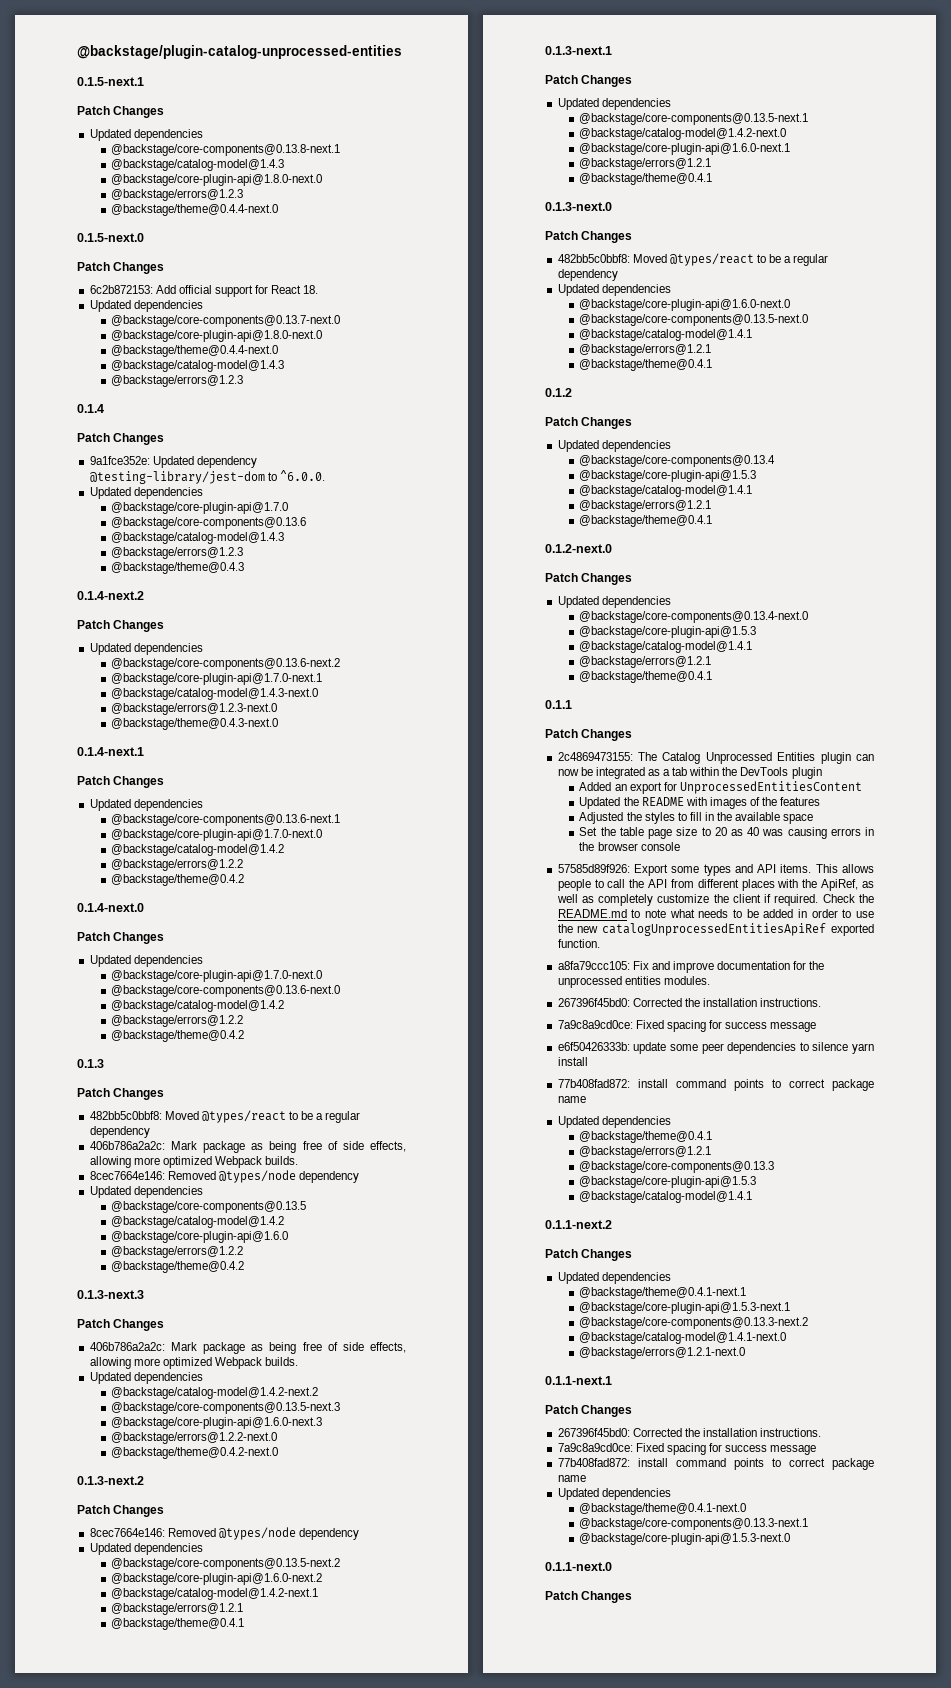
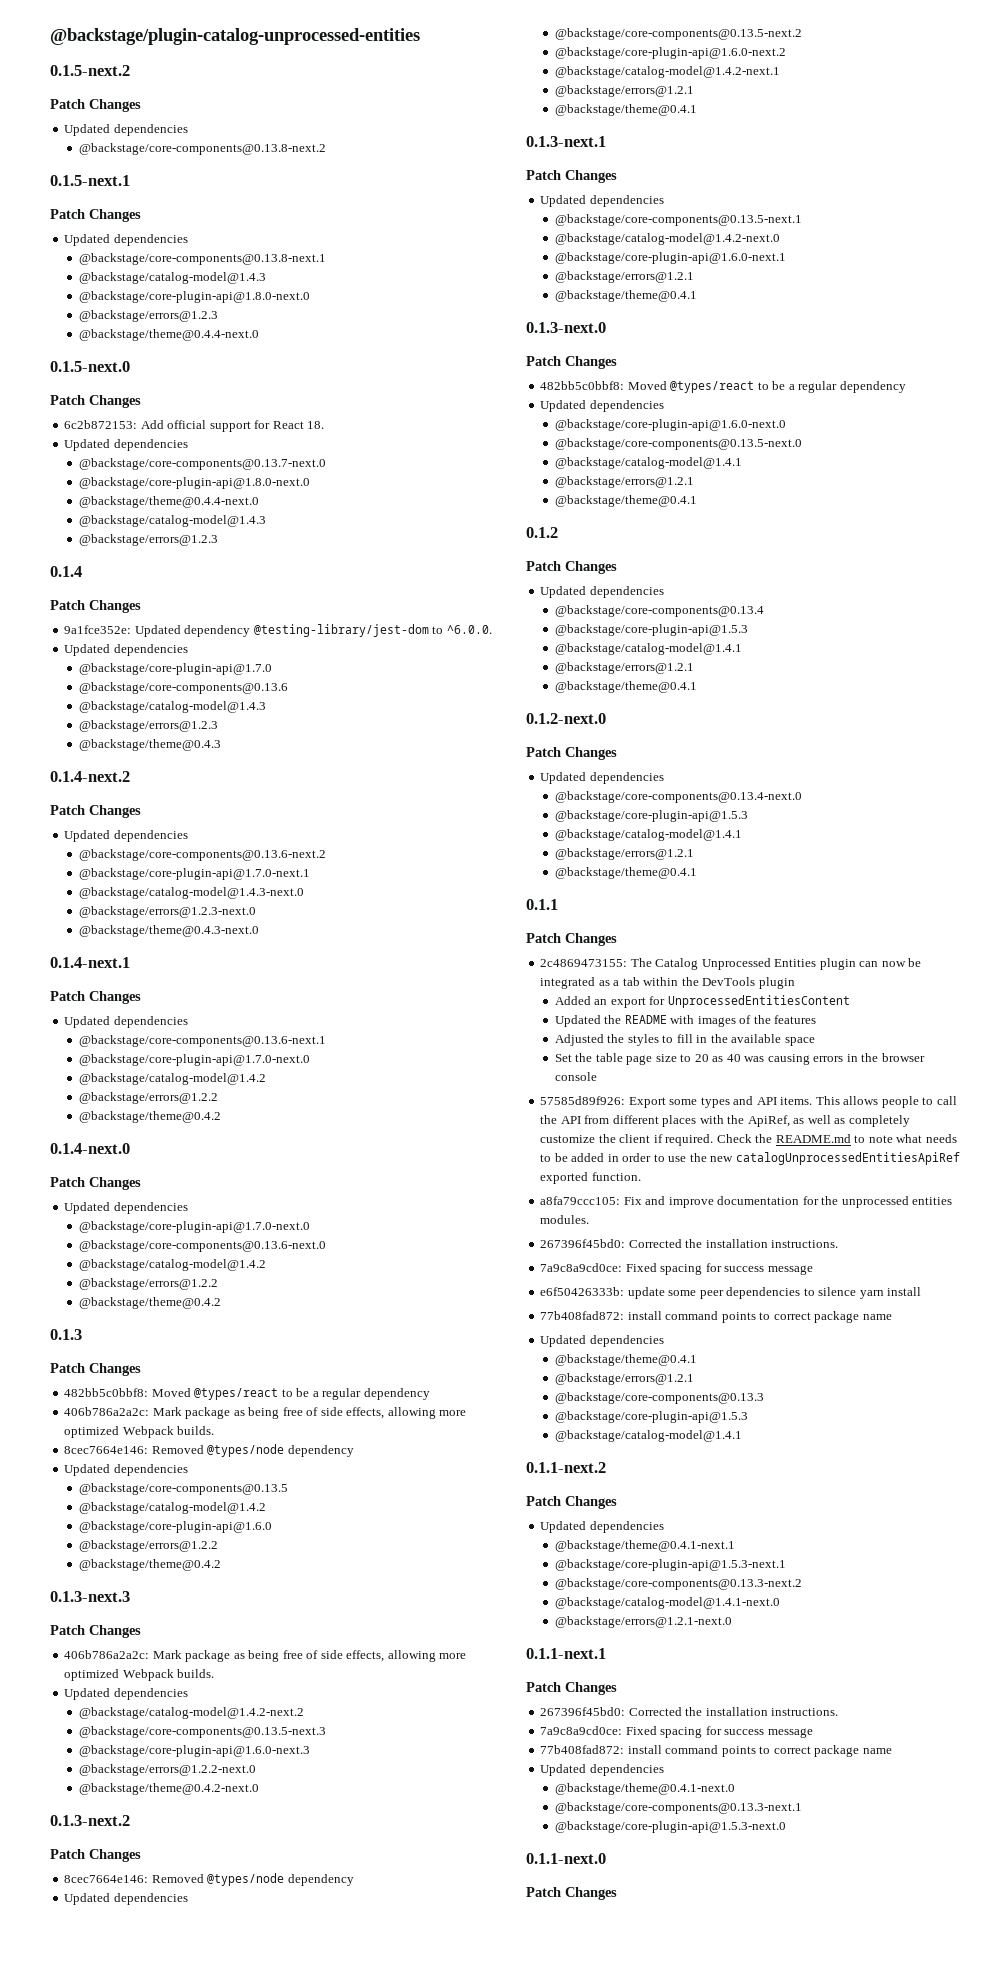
+ 0.1.5-next.2
+ Patch Changes
+ Updated dependencies
+ @backstage/core-components@0.13.8-next.2

